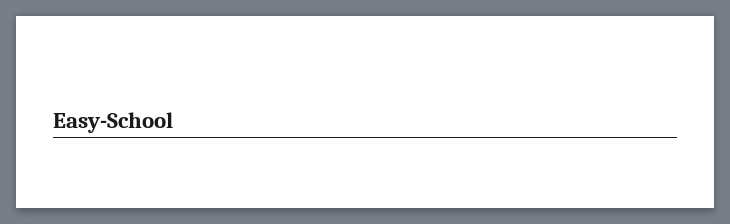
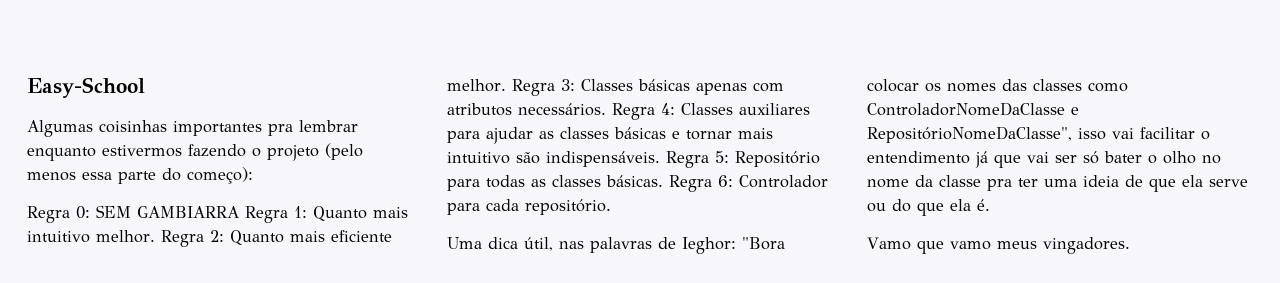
+ Algumas coisinhas importantes pra lembrar enquanto estivermos fazendo o projeto (pelo menos essa parte do começo):
+ Regra 0: SEM GAMBIARRA Regra 1: Quanto mais intuitivo melhor. Regra 2: Quanto mais eficiente melhor. Regra 3: Classes básicas apenas com atributos necessários. Regra 4: Classes auxiliares para ajudar as classes básicas e tornar mais intuitivo são indispensáveis. Regra 5: Repositório para todas as classes básicas. Regra 6: Controlador para cada repositório.
+ Uma dica útil, nas palavras de Ieghor: "Bora colocar os nomes das classes como ControladorNomeDaClasse e RepositórioNomeDaClasse", isso vai facilitar o entendimento já que vai ser só bater o olho no nome da classe pra ter uma ideia de que ela serve ou do que ela é.
+ Vamo que vamo meus vingadores.

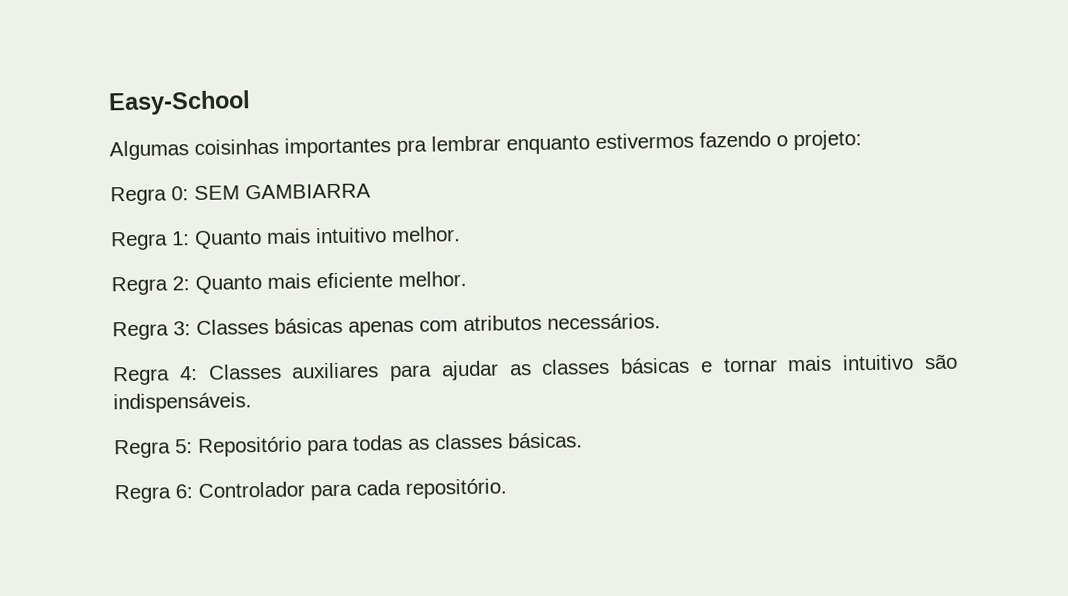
- Algumas coisinhas importantes pra lembrar enquanto estivermos fazendo o projeto (pelo menos essa parte do começo):
+ Algumas coisinhas importantes pra lembrar enquanto estivermos fazendo o projeto:
- Regra 0: SEM GAMBIARRA Regra 1: Quanto mais intuitivo melhor. Regra 2: Quanto mais eficiente melhor. Regra 3: Classes básicas apenas com atributos necessários. Regra 4: Classes auxiliares para ajudar as classes básicas e tornar mais intuitivo são indispensáveis. Regra 5: Repositório para todas as classes básicas. Regra 6: Controlador para cada repositório.
+ Regra 0: SEM GAMBIARRA
+ Regra 1: Quanto mais intuitivo melhor.
+ Regra 2: Quanto mais eficiente melhor.
+ Regra 3: Classes básicas apenas com atributos necessários.
+ Regra 4: Classes auxiliares para ajudar as classes básicas e tornar mais intuitivo são indispensáveis.
+ Regra 5: Repositório para todas as classes básicas.
+ Regra 6: Controlador para cada repositório.
- Uma dica útil, nas palavras de Ieghor: "Bora colocar os nomes das classes como ControladorNomeDaClasse e RepositórioNomeDaClasse", isso vai facilitar o entendimento já que vai ser só bater o olho no nome da classe pra ter uma ideia de que ela serve ou do que ela é.
- Vamo que vamo meus vingadores.

